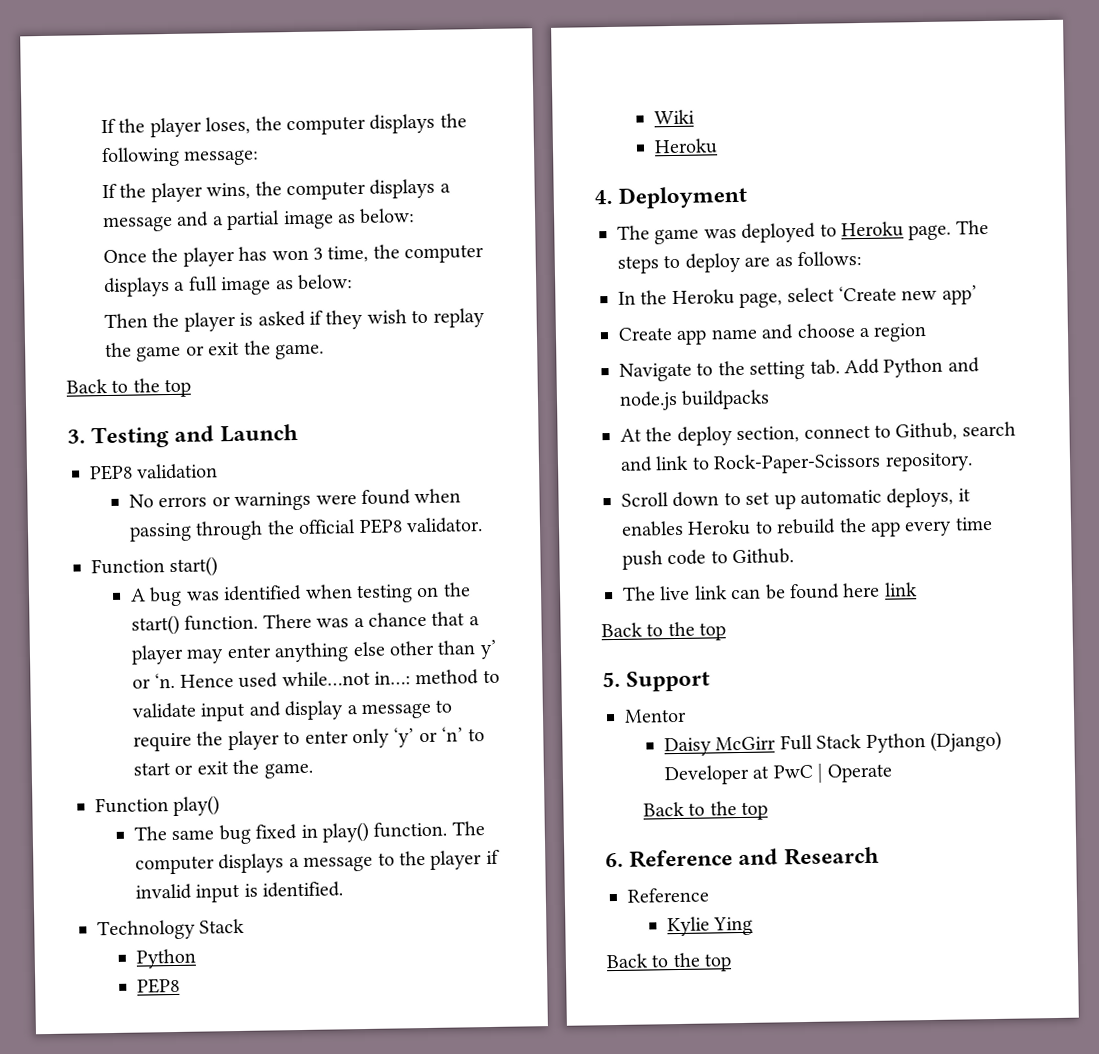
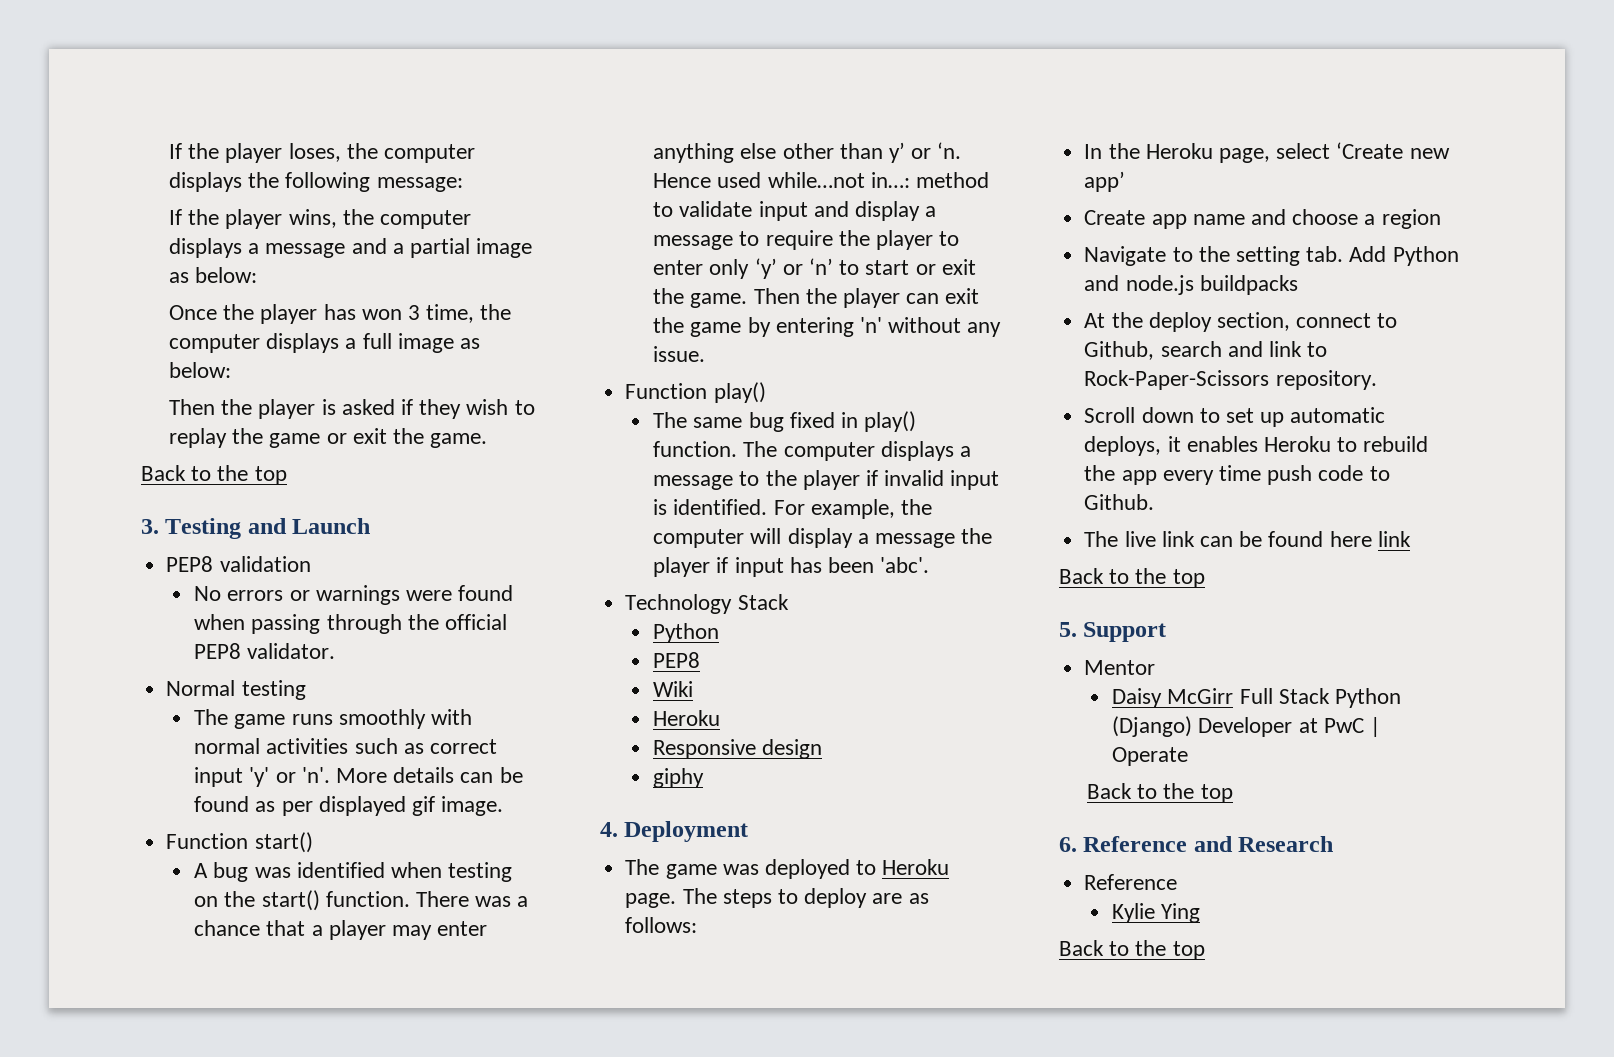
+ Normal testing
+ The game runs smoothly with normal activities such as correct input 'y' or 'n'. More details can be found as per displayed gif image.
+ Then the player can exit the game by entering 'n' without any issue.
+ For example, the computer will display a message the player if input has been 'abc'.
+ Responsive design
+ giphy

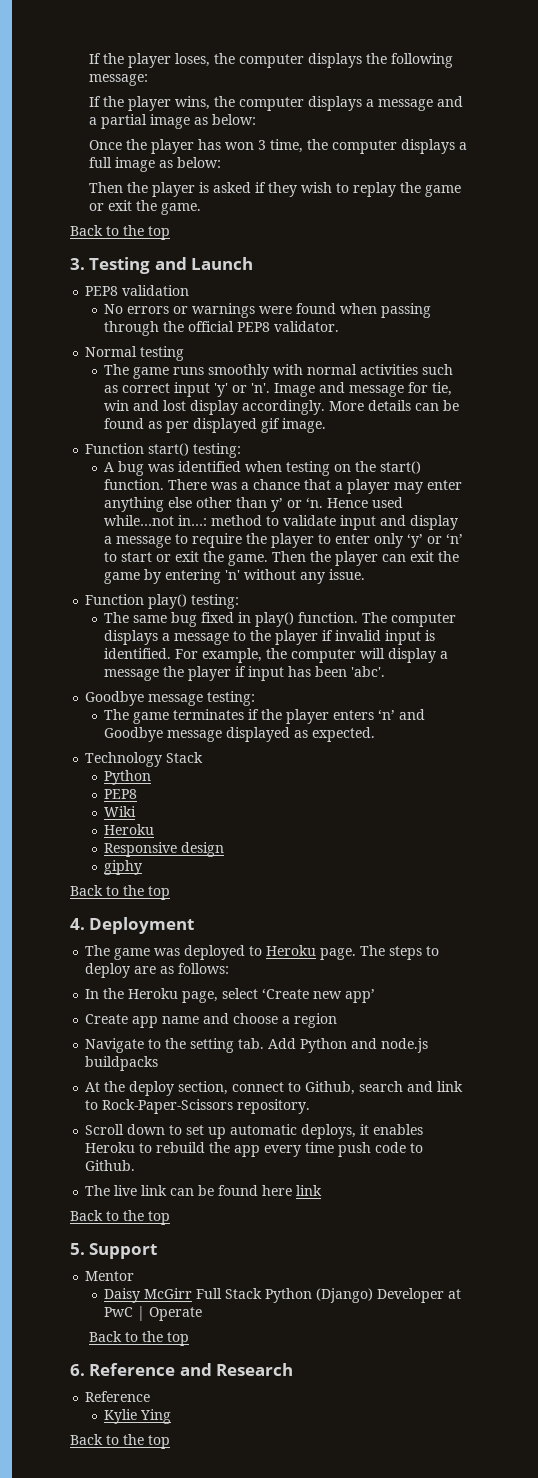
+ Image and message for tie, win and lost display accordingly.
- Function start()
+ Function start() testing:
- Function play()
+ Function play() testing:
+ Goodbye message testing:
+ The game terminates if the player enters ‘n’ and Goodbye message displayed as expected.
  giphy
+ Back to the top

